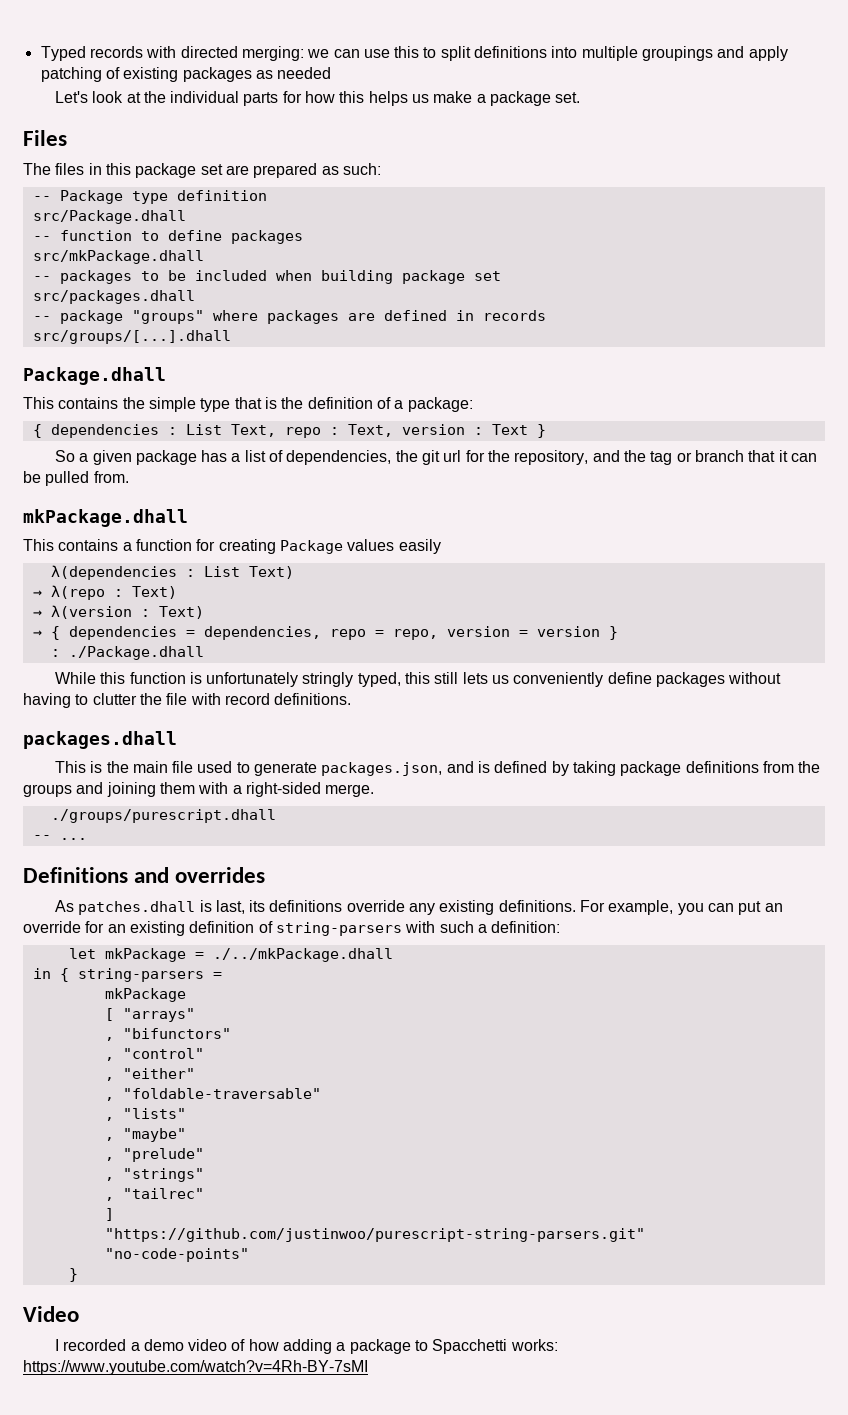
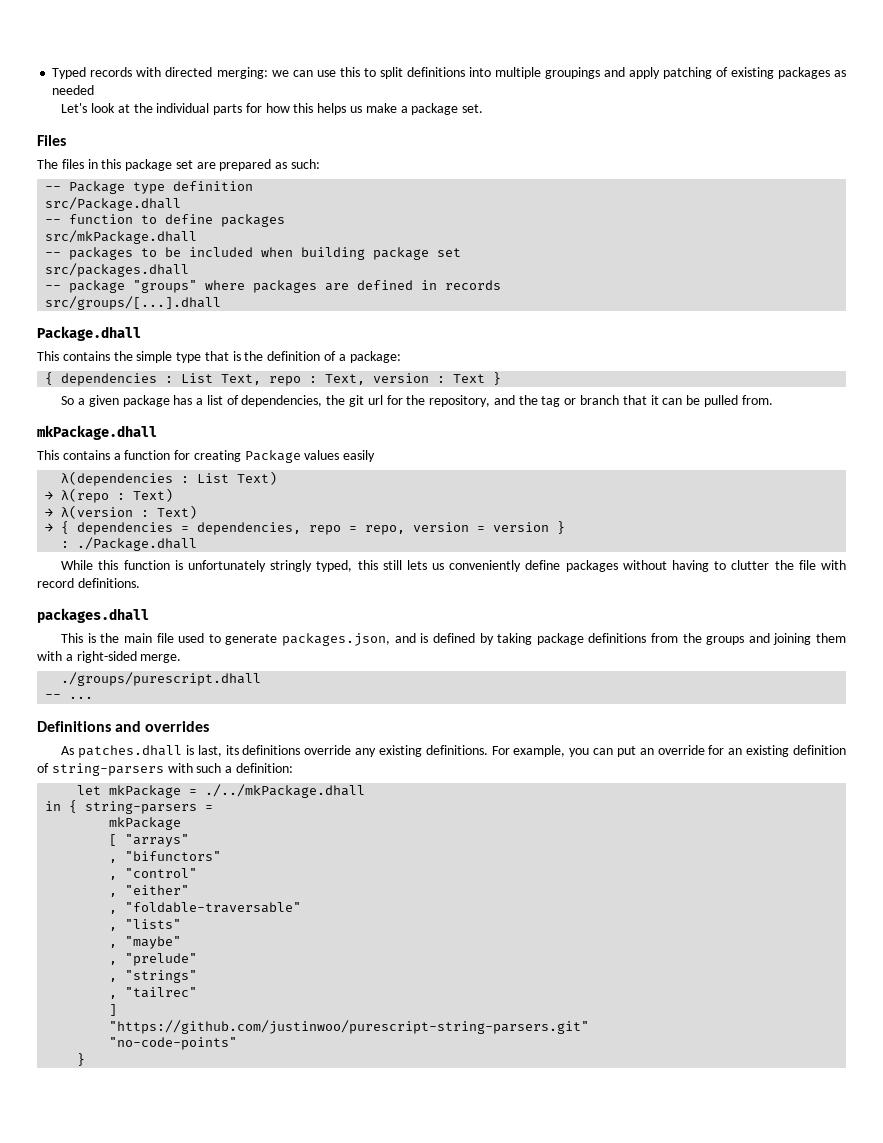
- Video
- I recorded a demo video of how adding a package to Spacchetti works: https://www.youtube.com/watch?v=4Rh-BY-7sMI

